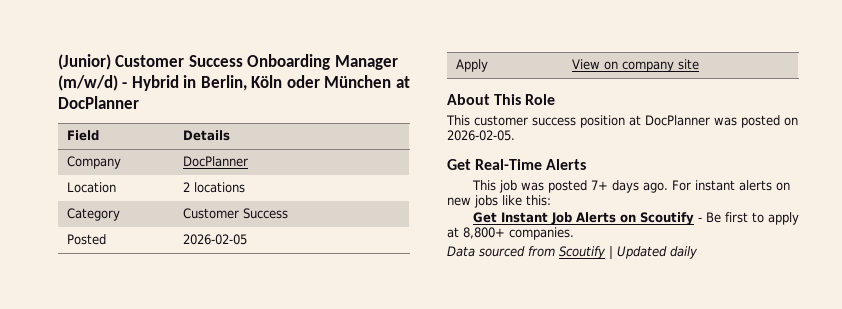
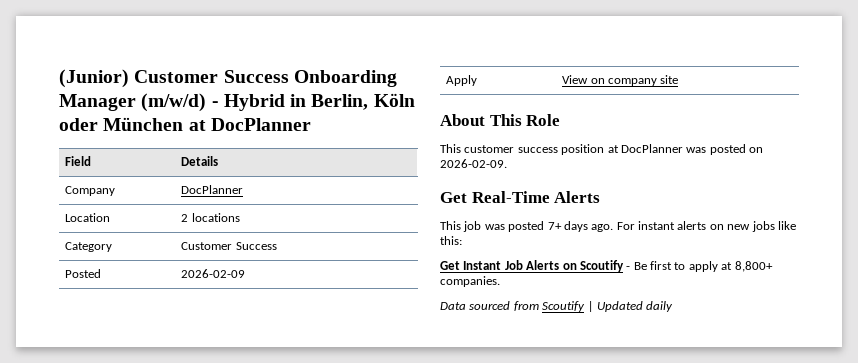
- Posted | 2026-02-05
+ Posted | 2026-02-09
- This customer success position at DocPlanner was posted on 2026-02-05.
+ This customer success position at DocPlanner was posted on 2026-02-09.

